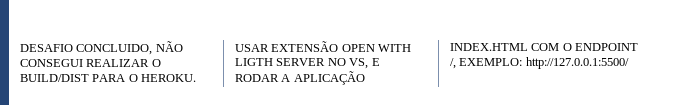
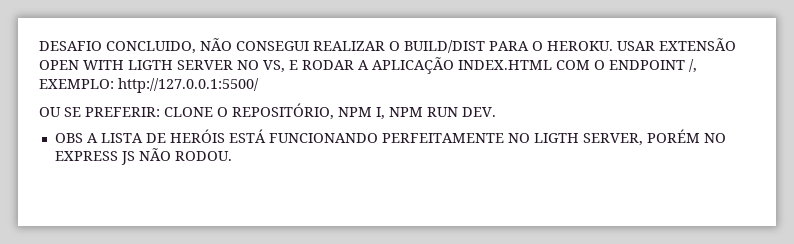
+ OU SE PREFERIR: CLONE O REPOSITÓRIO, NPM I, NPM RUN DEV.
+ OBS A LISTA DE HERÓIS ESTÁ FUNCIONANDO PERFEITAMENTE NO LIGTH SERVER, PORÉM NO EXPRESS JS NÃO RODOU.

